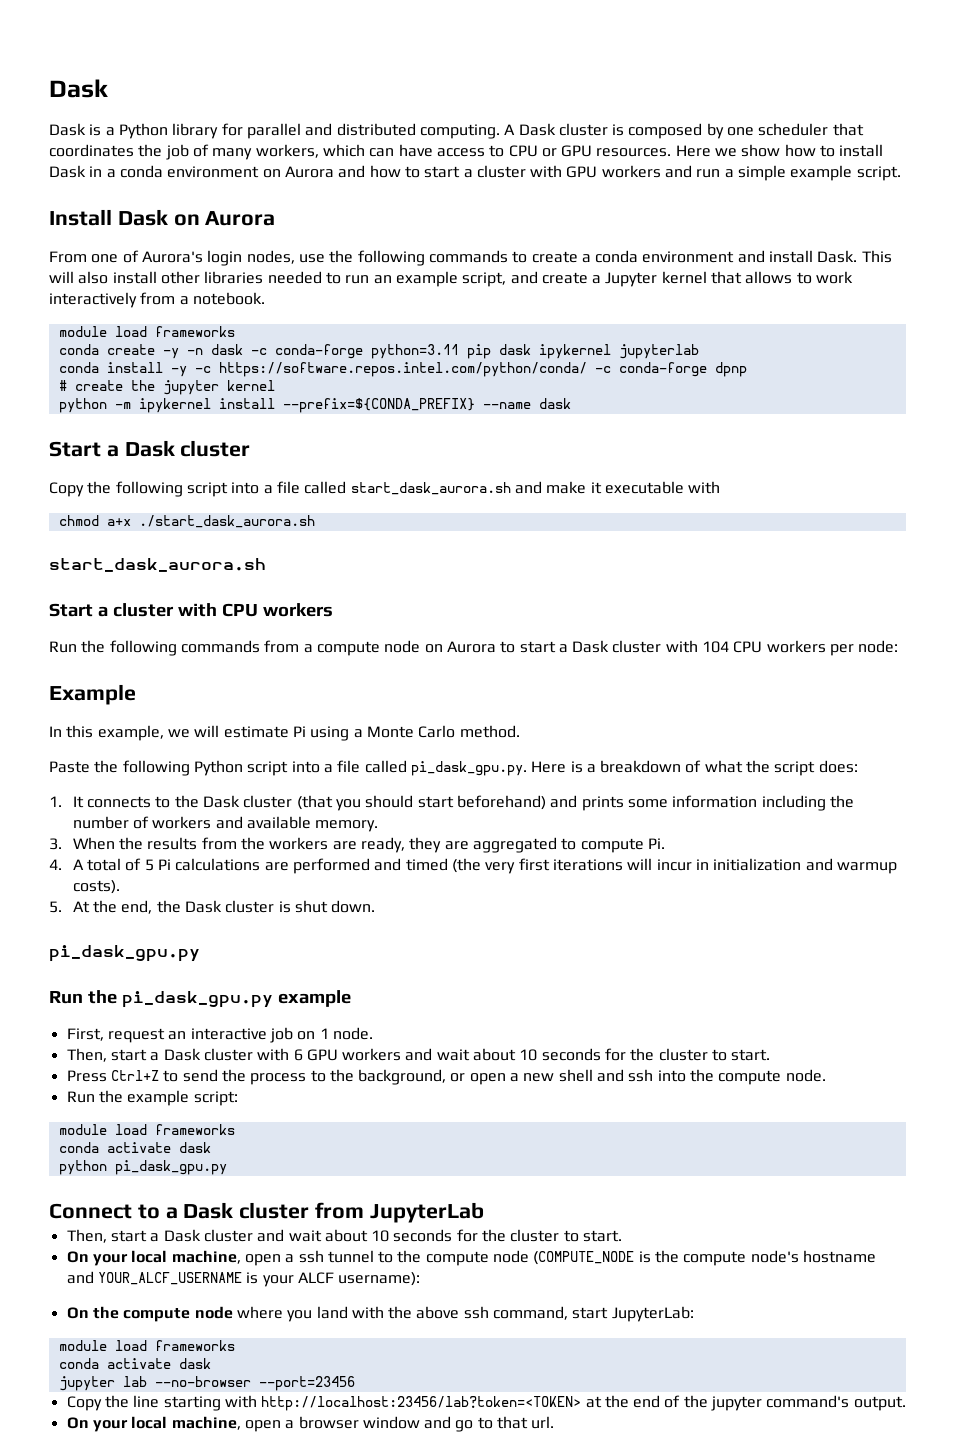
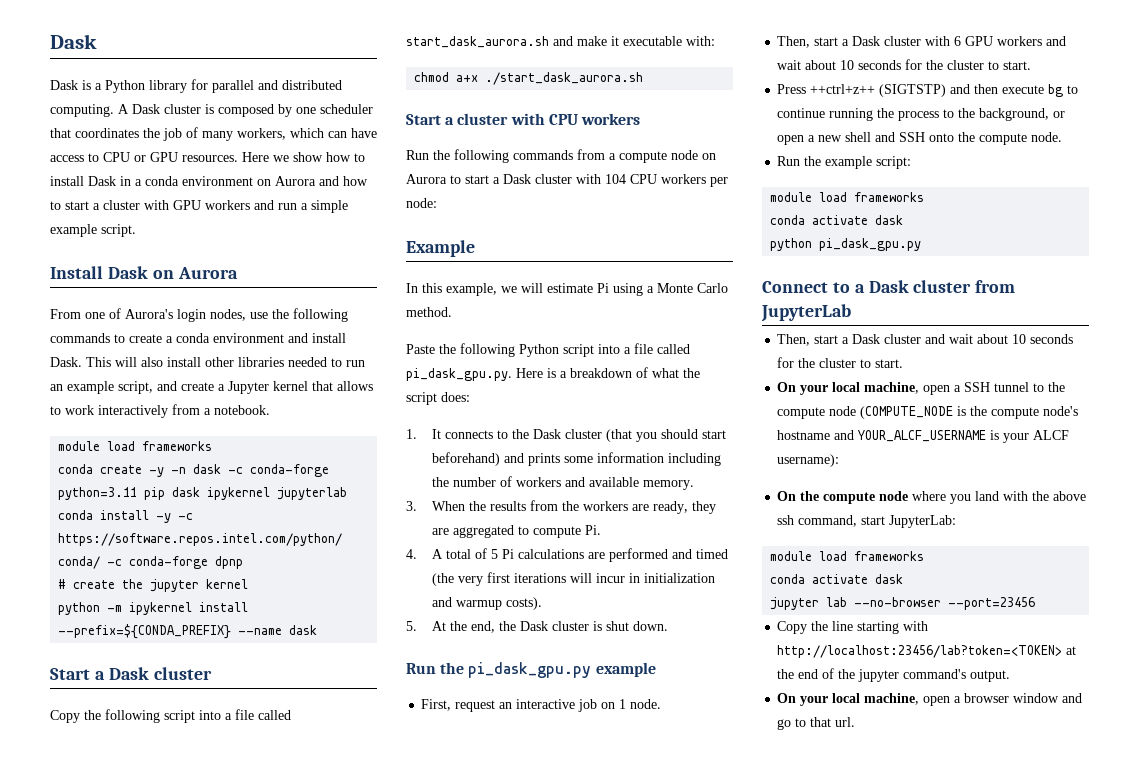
- Copy the following script into a file called start_dask_aurora.sh and make it executable with
+ Copy the following script into a file called start_dask_aurora.sh and make it executable with:
  chmod a+x ./start_dask_aurora.sh
- start_dask_aurora.sh
  5. At the end, the Dask cluster is shut down.
- pi_dask_gpu.py
- Press Ctrl+Z to send the process to the background, or open a new shell and ssh into the compute node.
+ Press ++ctrl+z++ (SIGTSTP) and then execute bg to continue running the process to the background, or open a new shell and SSH onto the compute node.
- On your local machine, open a ssh tunnel to the compute node (COMPUTE_NODE is the compute node's hostname and YOUR_ALCF_USERNAME is your ALCF username):
+ On your local machine, open a SSH tunnel to the compute node (COMPUTE_NODE is the compute node's hostname and YOUR_ALCF_USERNAME is your ALCF username):

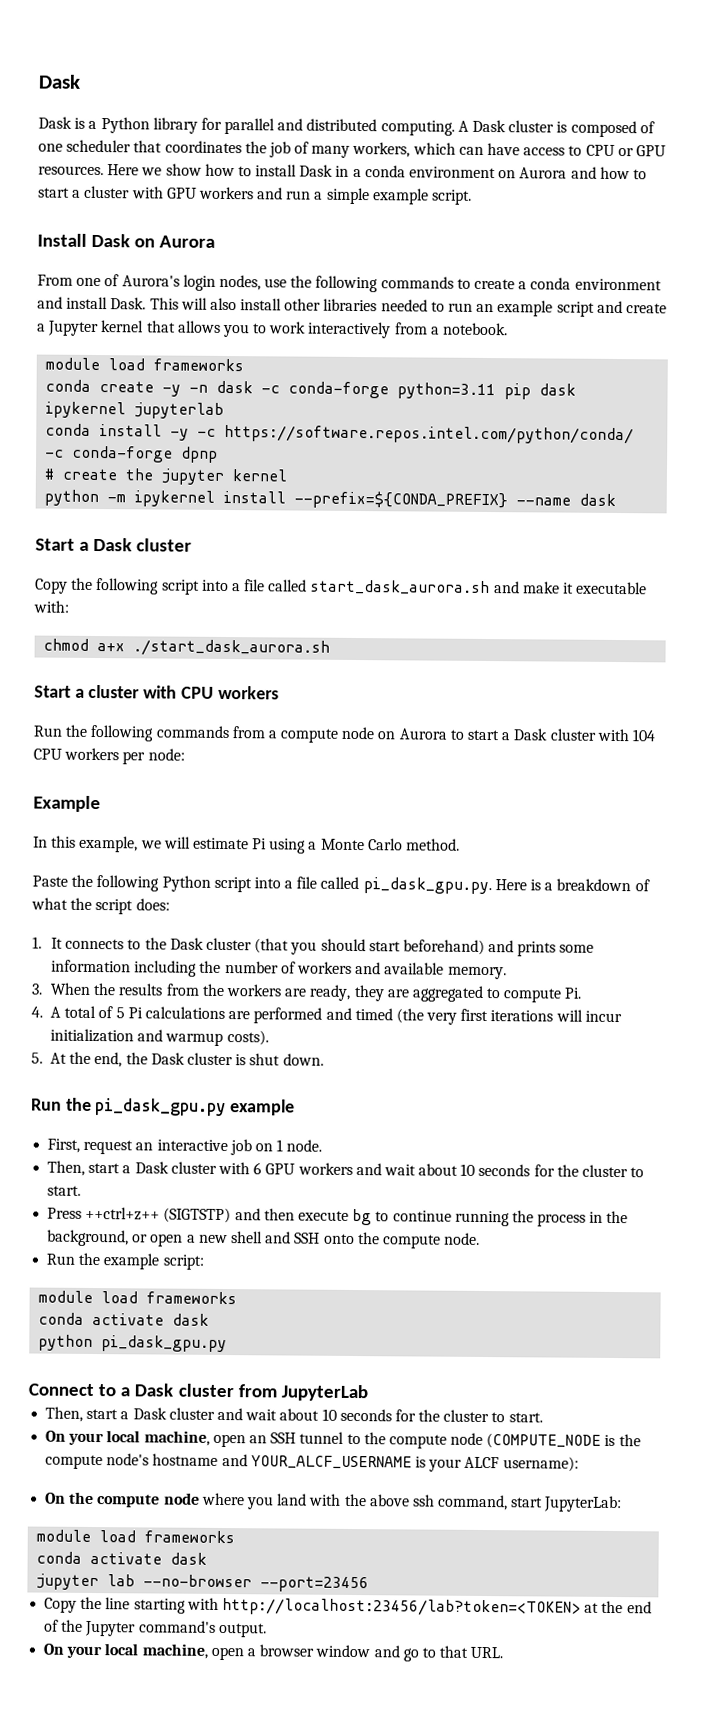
- A Dask cluster is composed by one scheduler that coordinates the job of many workers, which can have access to CPU or GPU resources.
+ A Dask cluster is composed of one scheduler that coordinates the job of many workers, which can have access to CPU or GPU resources.
- This will also install other libraries needed to run an example script, and create a Jupyter kernel that allows to work interactively from a notebook.
+ This will also install other libraries needed to run an example script and create a Jupyter kernel that allows you to work interactively from a notebook.
- 4. A total of 5 Pi calculations are performed and timed (the very first iterations will incur in initialization and warmup costs).
+ 4. A total of 5 Pi calculations are performed and timed (the very first iterations will incur initialization and warmup costs).
- Press ++ctrl+z++ (SIGTSTP) and then execute bg to continue running the process to the background, or open a new shell and SSH onto the compute node.
+ Press ++ctrl+z++ (SIGTSTP) and then execute bg to continue running the process in the background, or open a new shell and SSH onto the compute node.
- On your local machine, open a SSH tunnel to the compute node (COMPUTE_NODE is the compute node's hostname and YOUR_ALCF_USERNAME is your ALCF username):
+ On your local machine, open an SSH tunnel to the compute node (COMPUTE_NODE is the compute node's hostname and YOUR_ALCF_USERNAME is your ALCF username):
- Copy the line starting with http://localhost:23456/lab?token=<TOKEN> at the end of the jupyter command's output.
+ Copy the line starting with http://localhost:23456/lab?token=<TOKEN> at the end of the Jupyter command's output.
- On your local machine, open a browser window and go to that url.
+ On your local machine, open a browser window and go to that URL.

